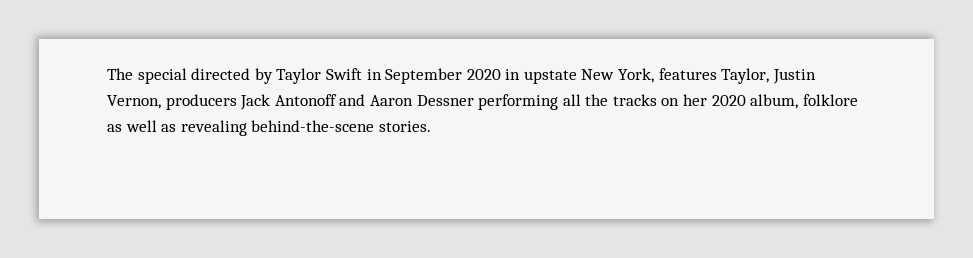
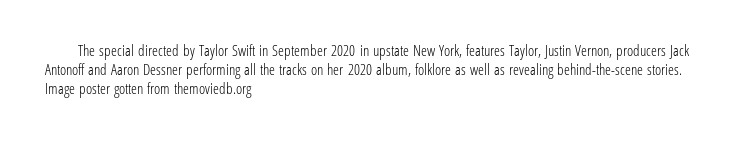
+ Image poster gotten from themoviedb.org

